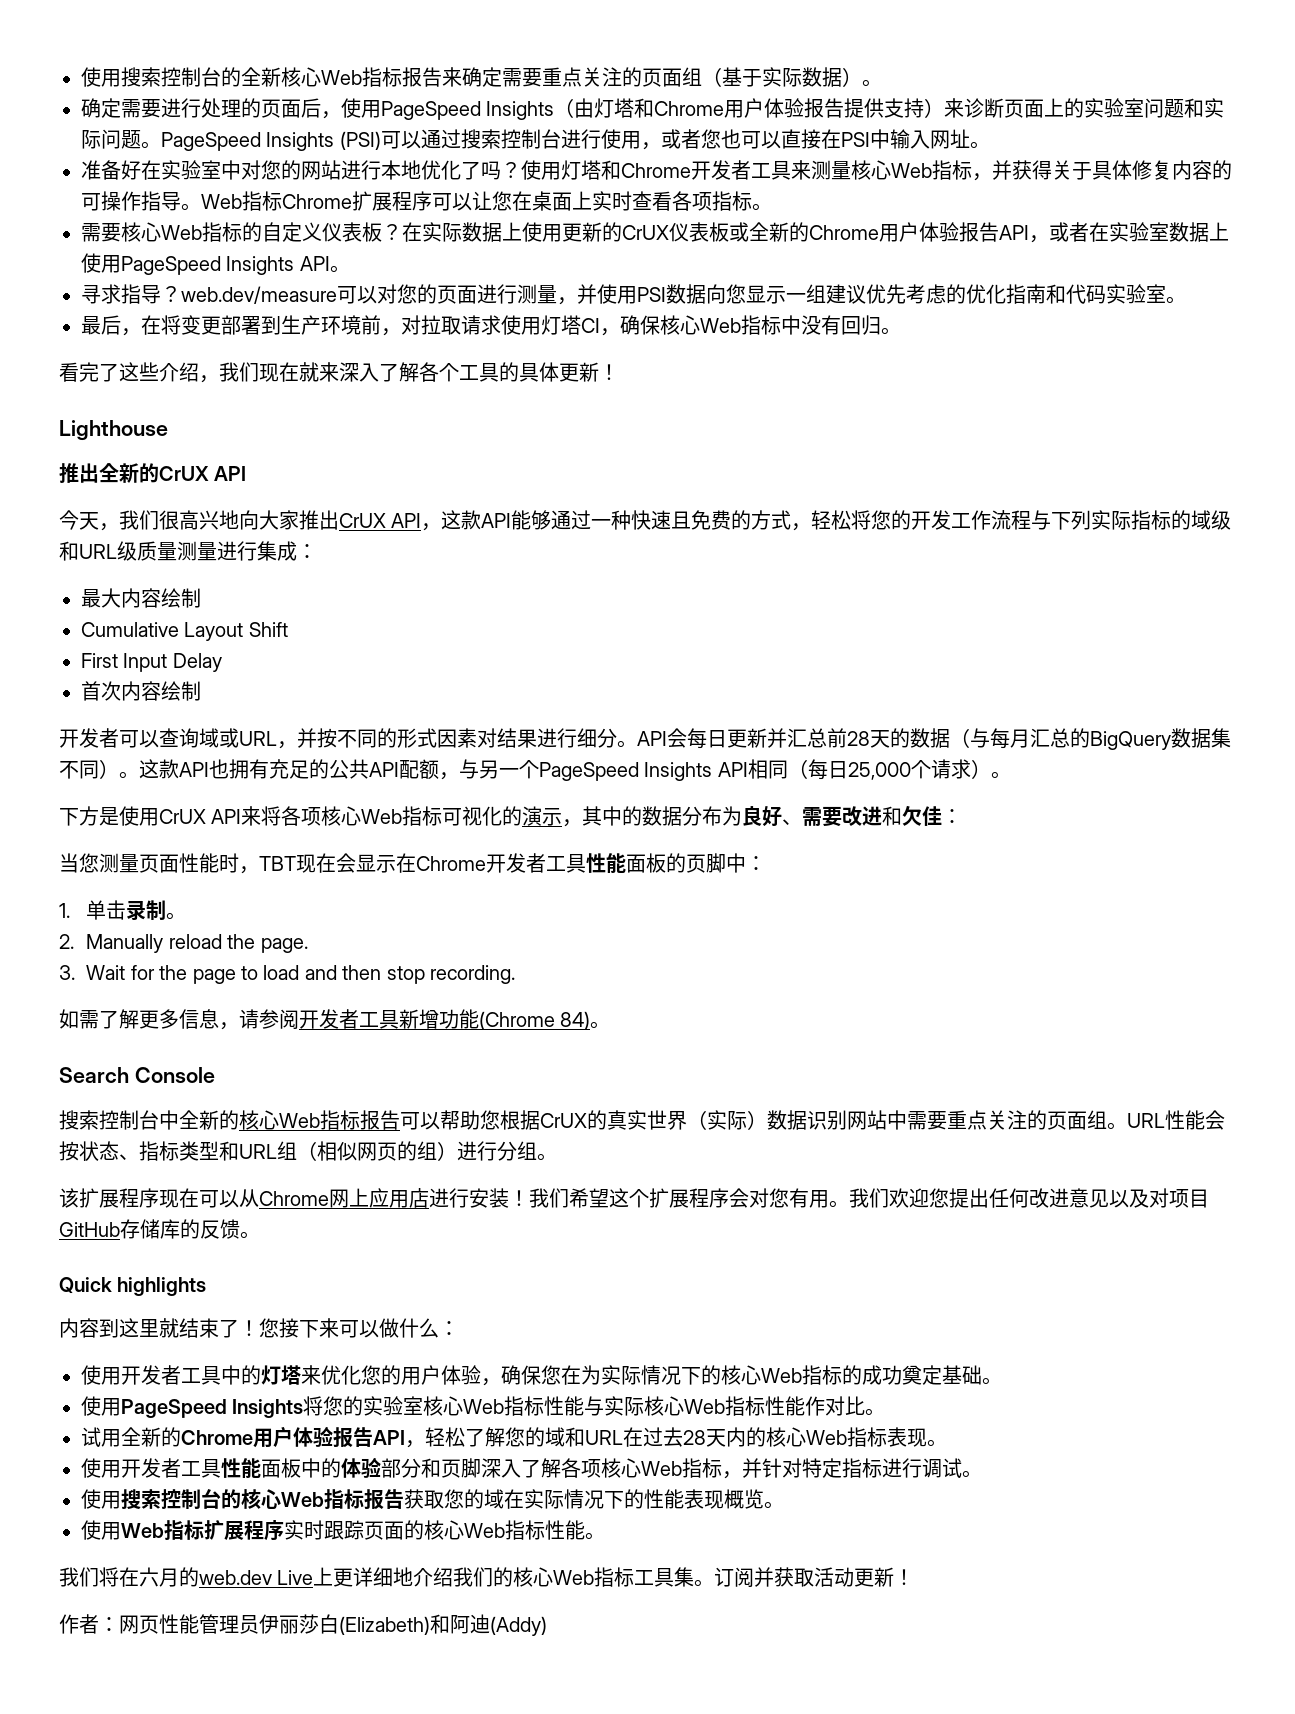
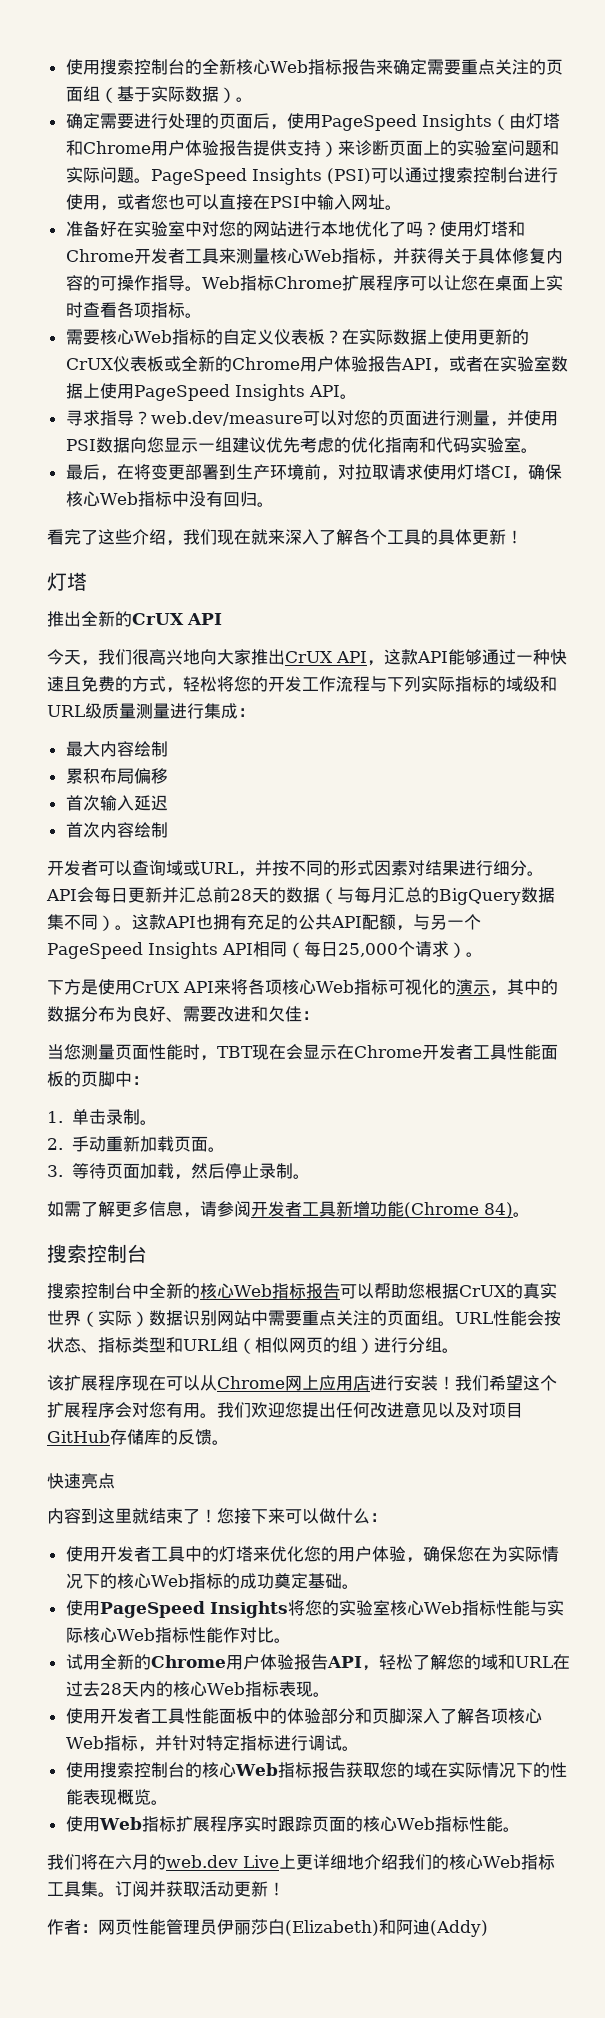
  看完了这些介绍，我们现在就来深入了解各个工具的具体更新！
- Lighthouse
+ 灯塔
- Cumulative Layout Shift
- First Input Delay
+ 累积布局偏移
+ 首次输入延迟
- 2. Manually reload the page.
- 3. Wait for the page to load and then stop recording.
+ 2.手动重新加载页面。
+ 3.等待页面加载，然后停止录制。
  如需了解更多信息，请参阅开发者工具新增功能(Chrome 84)。
- Search Console
+ 搜索控制台
- Quick highlights
+ 快速亮点

